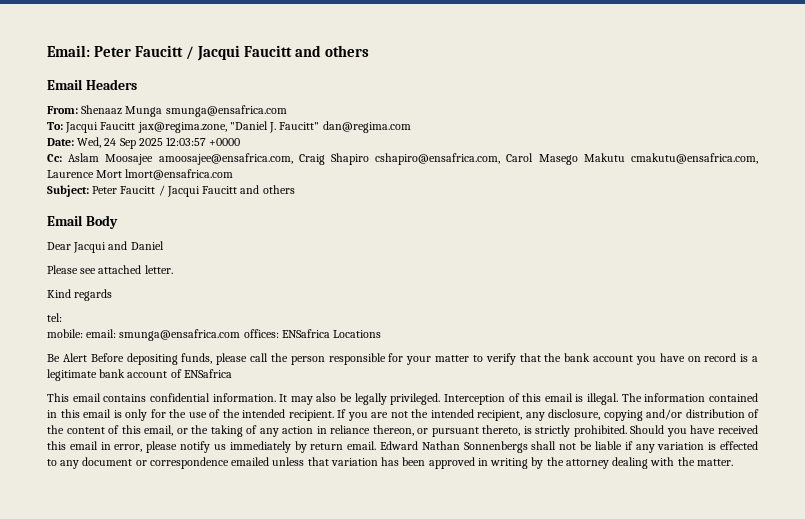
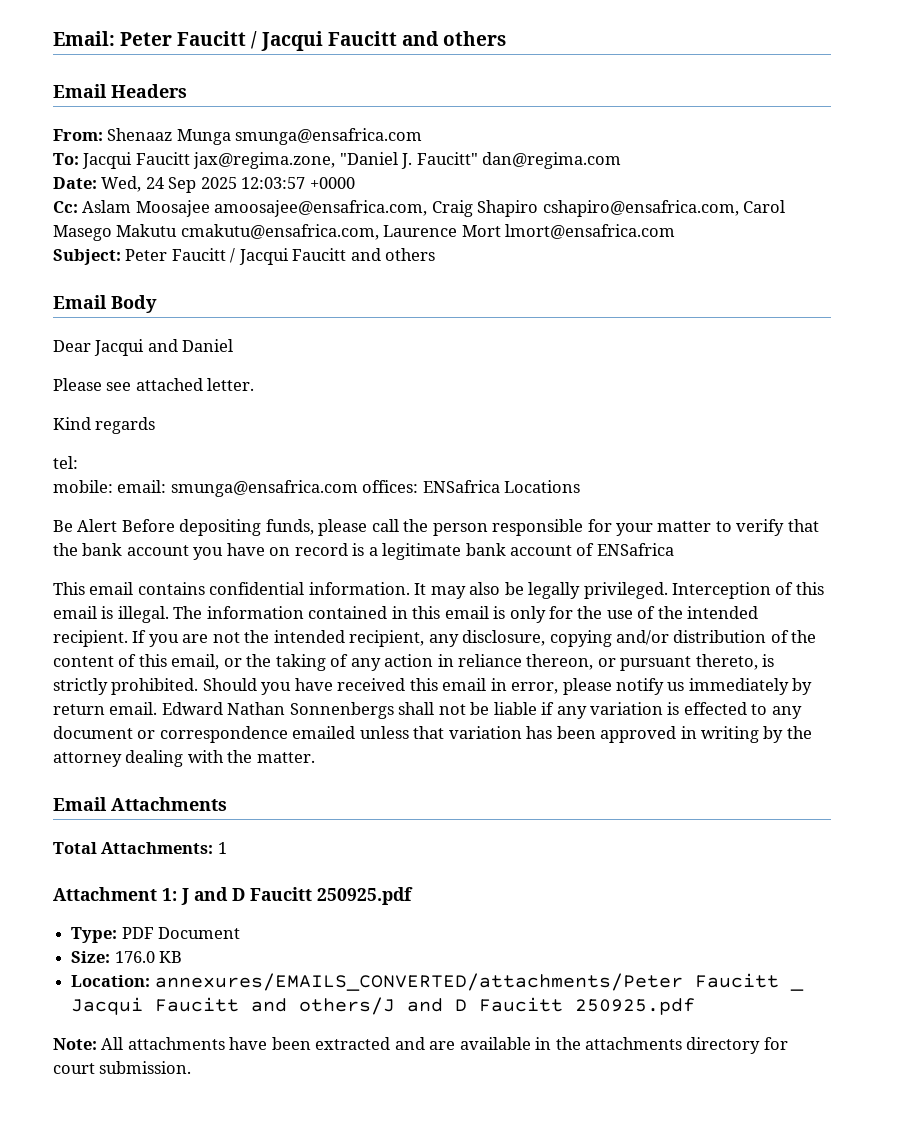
+ Email Attachments
+ Total Attachments: 1
+ Attachment 1: J and D Faucitt 250925.pdf
+ Type: PDF Document
+ Size: 176.0 KB
+ Location: annexures/EMAILS_CONVERTED/attachments/Peter Faucitt _ Jacqui Faucitt and others/J and D Faucitt 250925.pdf
+ Note: All attachments have been extracted and are available in the attachments directory for court submission.

